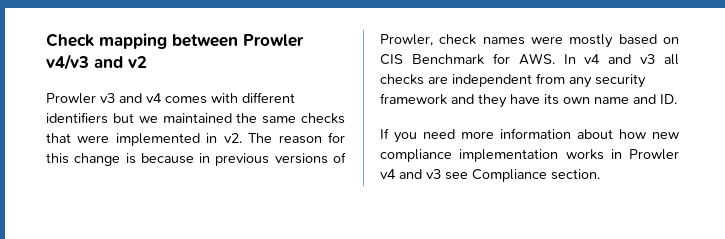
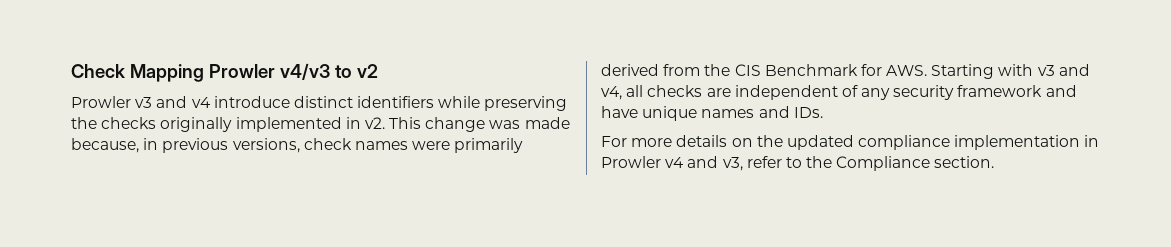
- Check mapping between Prowler v4/v3 and v2
+ Check Mapping Prowler v4/v3 to v2
- Prowler v3 and v4 comes with different identifiers but we maintained the same checks that were implemented in v2. The reason for this change is because in previous versions of Prowler, check names were mostly based on CIS Benchmark for AWS. In v4 and v3 all checks are independent from any security framework and they have its own name and ID.
- If you need more information about how new compliance implementation works in Prowler v4 and v3 see Compliance section.
+ Prowler v3 and v4 introduce distinct identifiers while preserving the checks originally implemented in v2. This change was made because, in previous versions, check names were primarily derived from the CIS Benchmark for AWS. Starting with v3 and v4, all checks are independent of any security framework and have unique names and IDs.
+ For more details on the updated compliance implementation in Prowler v4 and v3, refer to the Compliance section.

